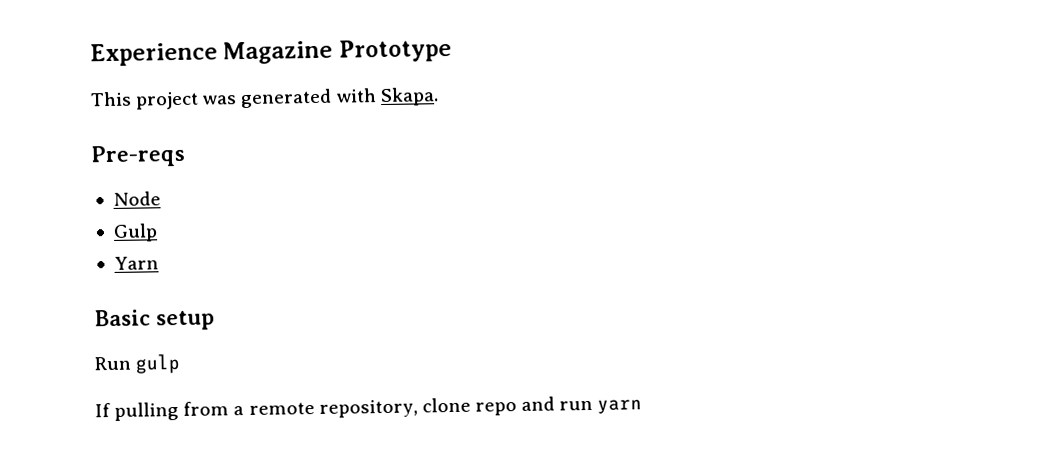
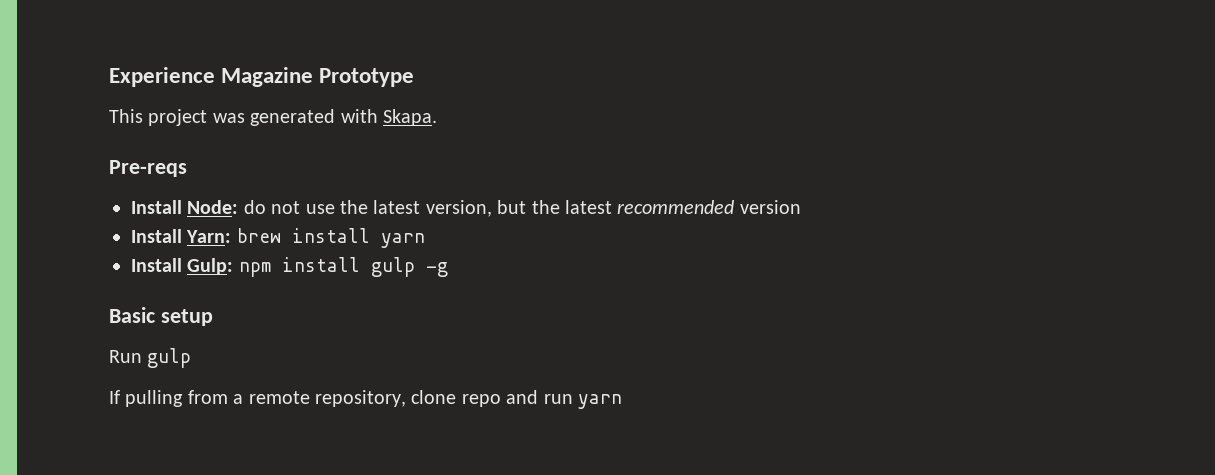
- Node
- Gulp
- Yarn
+ Install Node: do not use the latest version, but the latest recommended version
+ Install Yarn: brew install yarn
+ Install Gulp: npm install gulp -g

